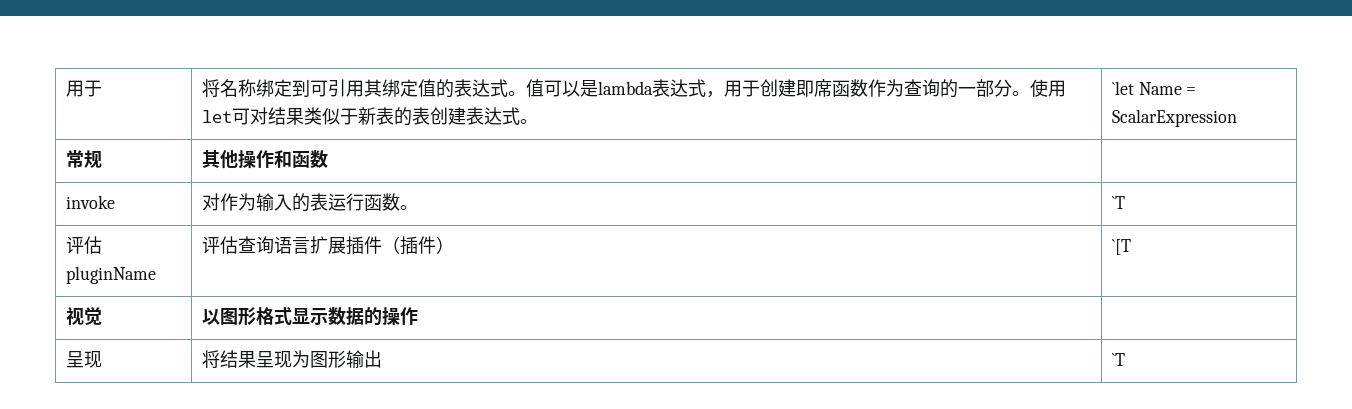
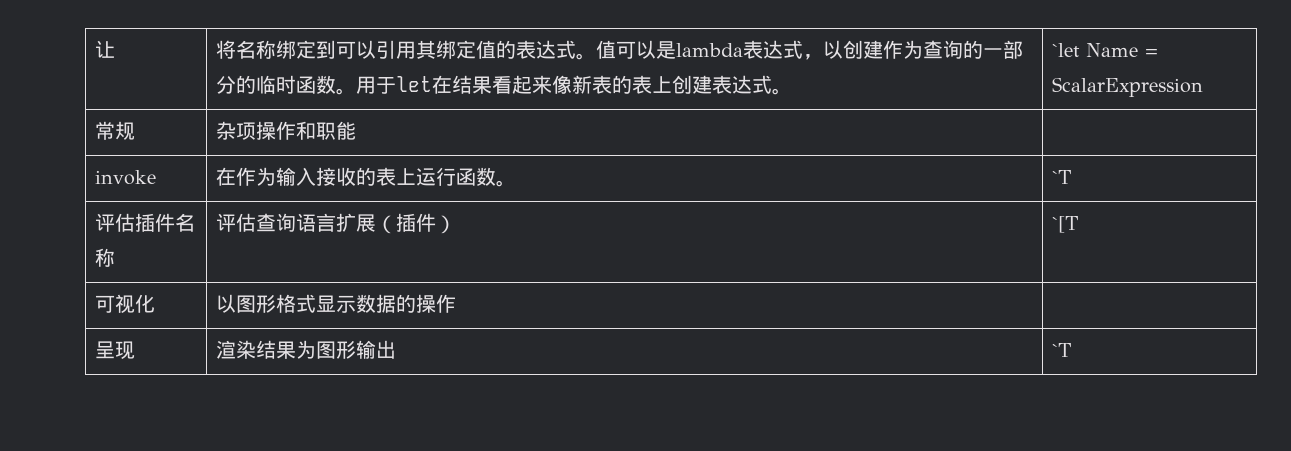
- 用于 | 将名称绑定到可引用其绑定值的表达式。值可以是lambda表达式，用于创建即席函数作为查询的一部分。使用let可对结果类似于新表的表创建表达式。 | `let Name = ScalarExpression
+ 让 | 将名称绑定到可以引用其绑定值的表达式。值可以是lambda表达式，以创建作为查询的一部分的临时函数。用于let在结果看起来像新表的表上创建表达式。 | `let Name = ScalarExpression
- 常规 | 其他操作和函数 |
+ 常规 | 杂项操作和职能 |
- invoke | 对作为输入的表运行函数。 | `T
+ invoke | 在作为输入接收的表上运行函数。 | `T
- 评估pluginName | 评估查询语言扩展插件（插件） | `[T
+ 评估插件名称 | 评估查询语言扩展（插件） | `[T
- 视觉 | 以图形格式显示数据的操作 |
+ 可视化 | 以图形格式显示数据的操作 |
- 呈现 | 将结果呈现为图形输出 | `T
+ 呈现 | 渲染结果为图形输出 | `T

